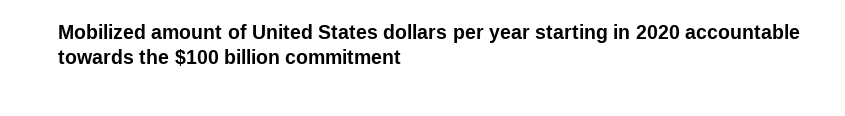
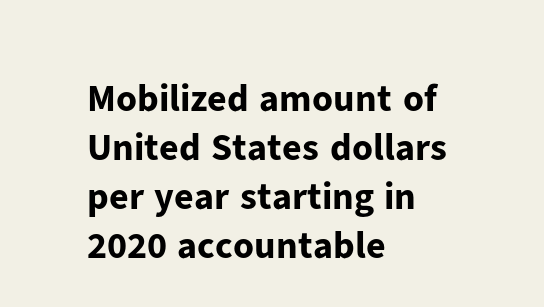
- Mobilized amount of United States dollars per year starting in 2020 accountable towards the $100 billion commitment
+ Mobilized amount of United States dollars per year starting in 2020 accountable

